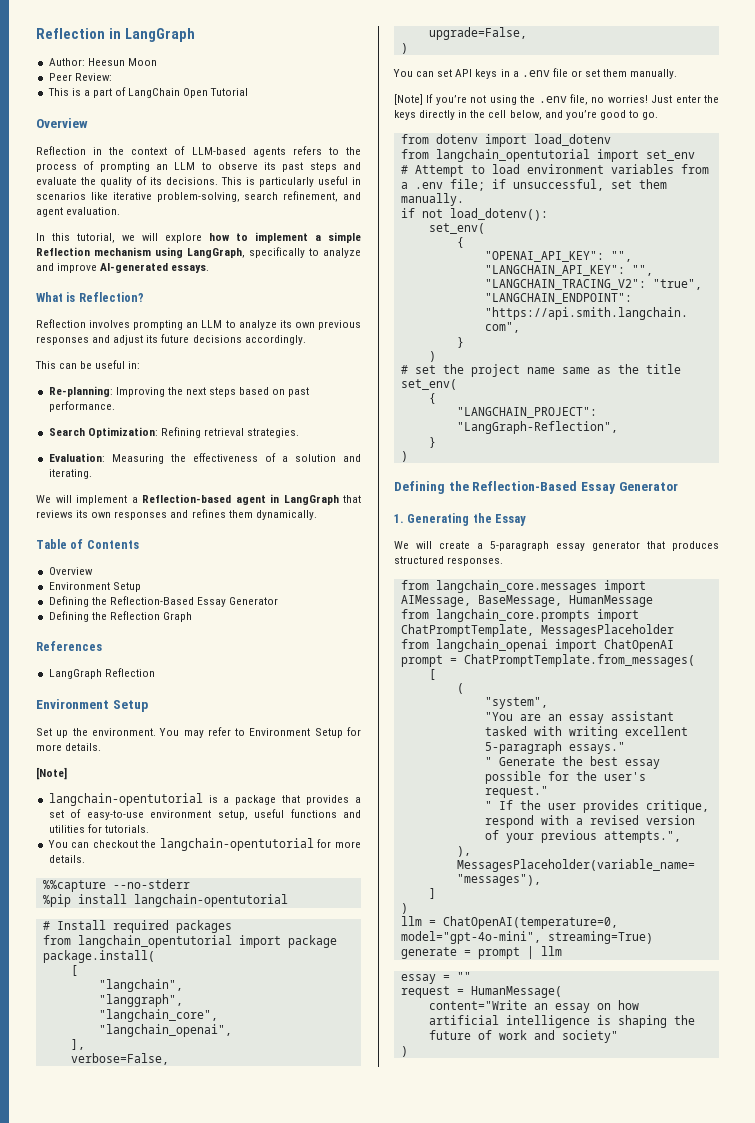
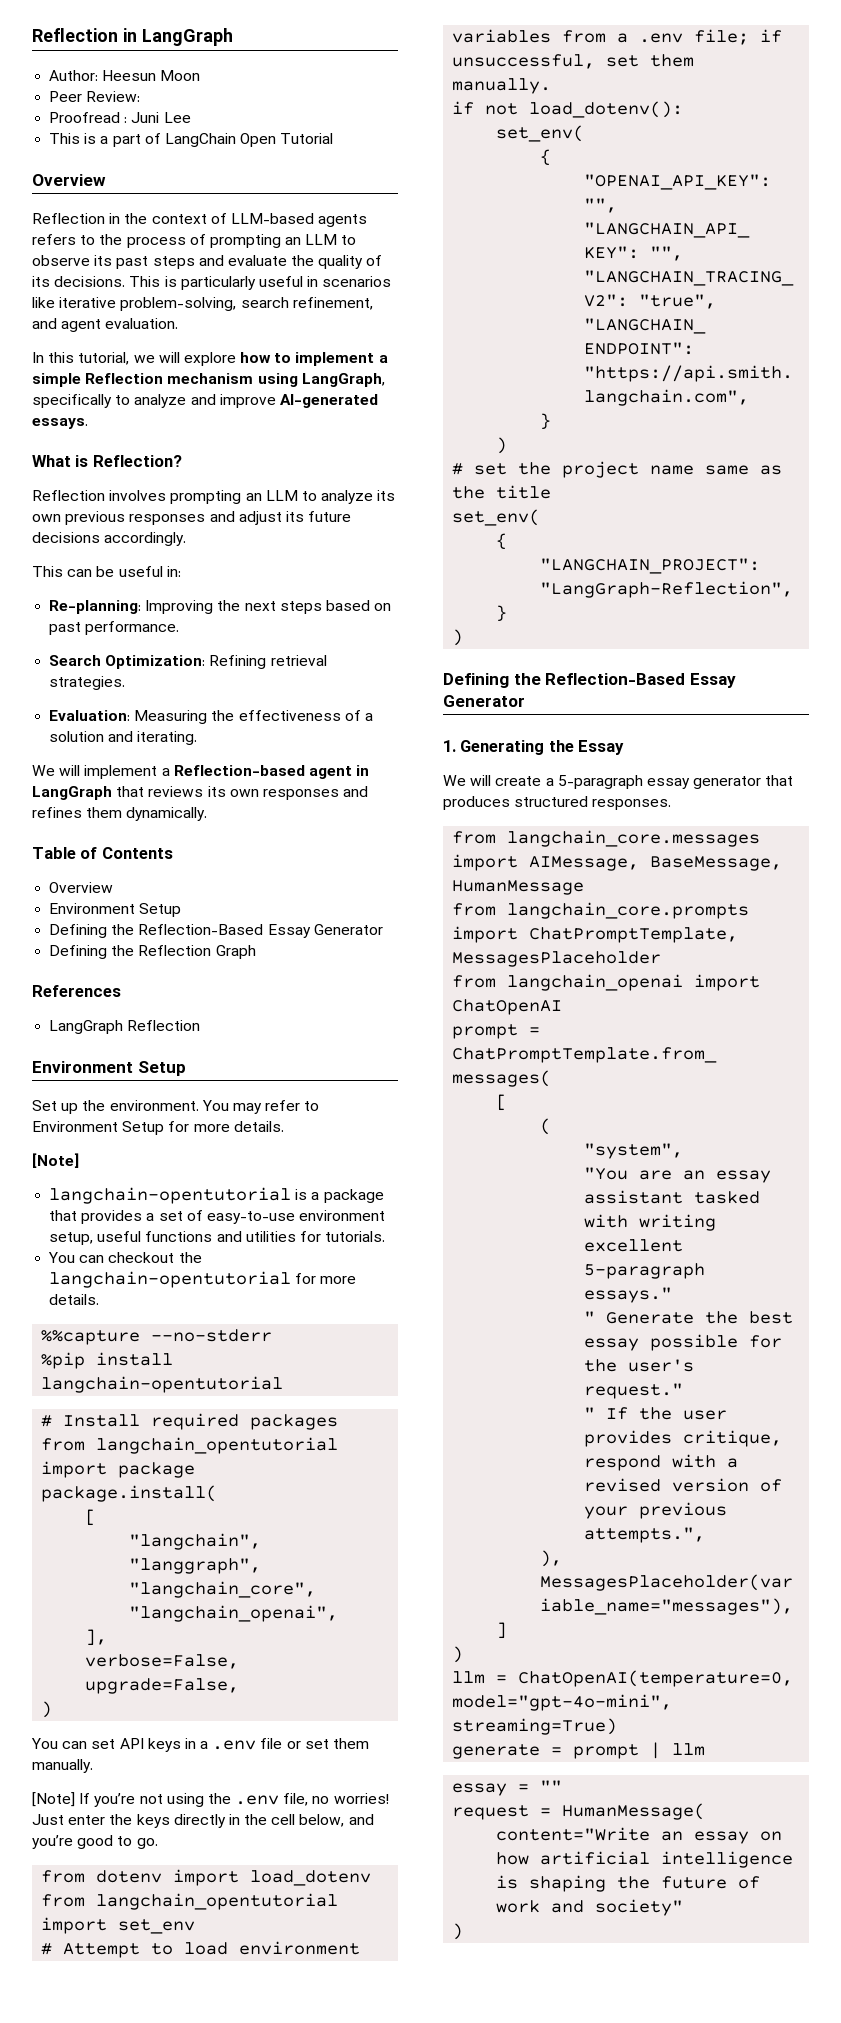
+ Proofread : Juni Lee

